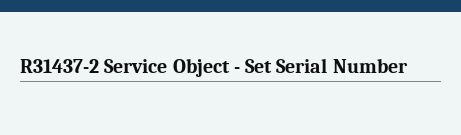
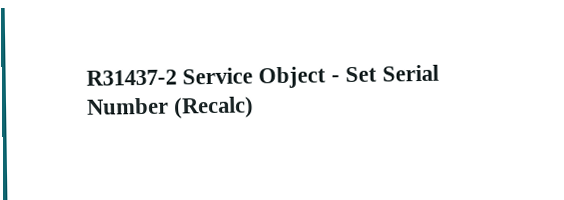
- R31437-2 Service Object - Set Serial Number
+ R31437-2 Service Object - Set Serial Number (Recalc)

